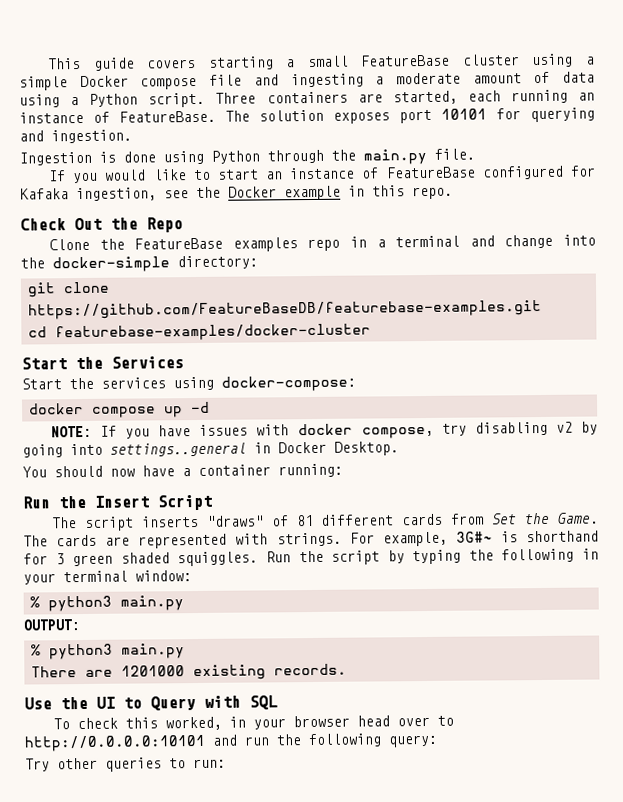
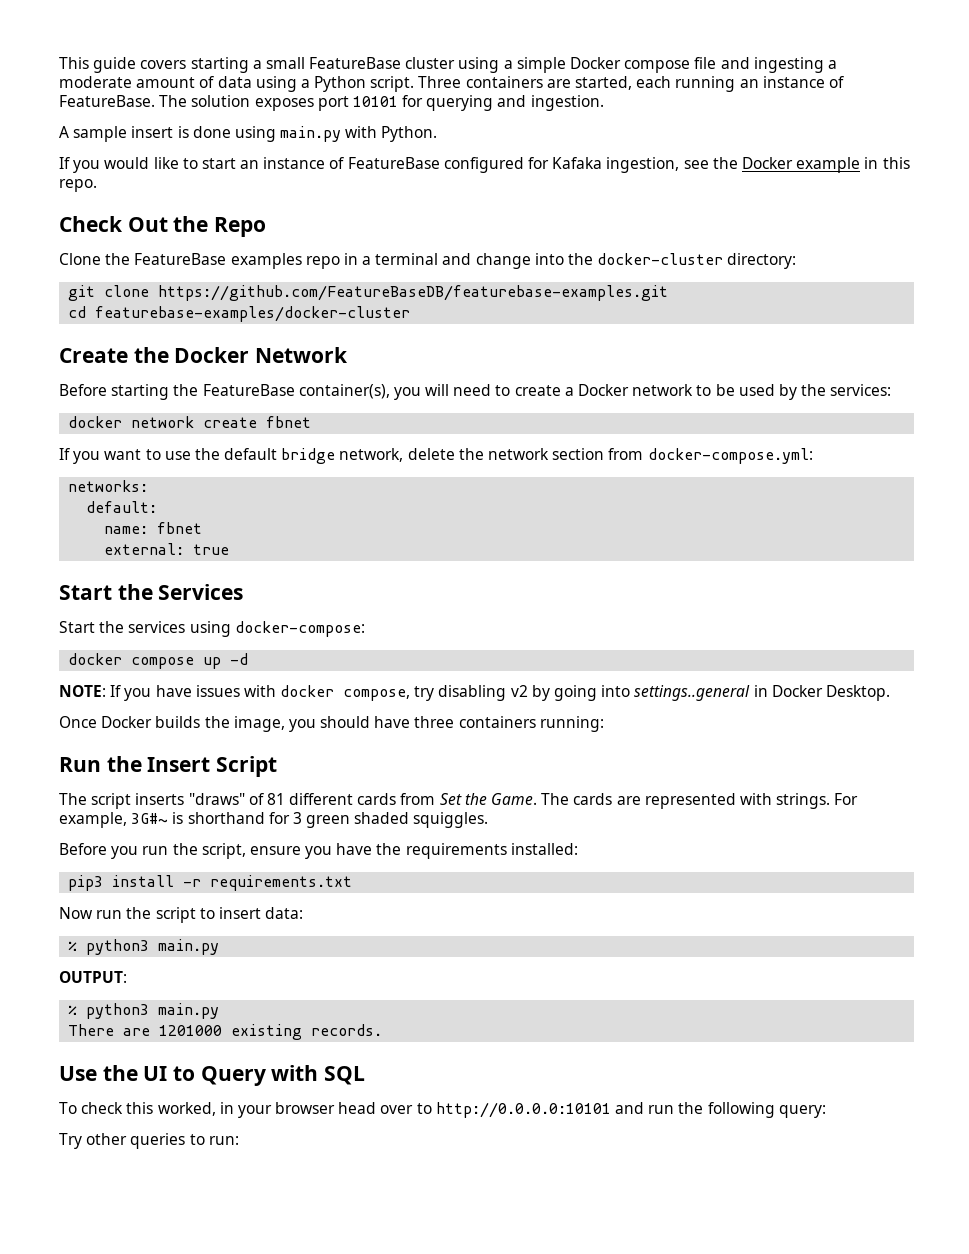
- Ingestion is done using Python through the main.py file.
+ A sample insert is done using main.py with Python.
- Clone the FeatureBase examples repo in a terminal and change into the docker-simple directory:
+ Clone the FeatureBase examples repo in a terminal and change into the docker-cluster directory:
+ Create the Docker Network
+ Before starting the FeatureBase container(s), you will need to create a Docker network to be used by the services:
+ docker network create fbnet
+ If you want to use the default bridge network, delete the network section from docker-compose.yml:
+ networks:
+ default:
+ name: fbnet
+ external: true
- You should now have a container running:
+ Once Docker builds the image, you should have three containers running:
- For example, 3G#~ is shorthand for 3 green shaded squiggles. Run the script by typing the following in your terminal window:
+ For example, 3G#~ is shorthand for 3 green shaded squiggles.
+ Before you run the script, ensure you have the requirements installed:
+ pip3 install -r requirements.txt
+ Now run the script to insert data:

